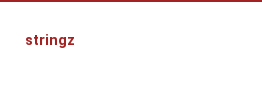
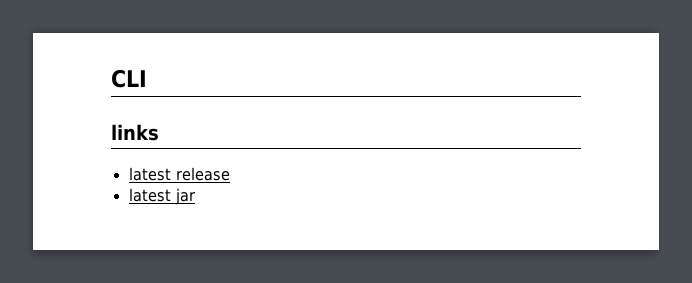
- stringz
+ CLI
+ links
+ latest release
+ latest jar

